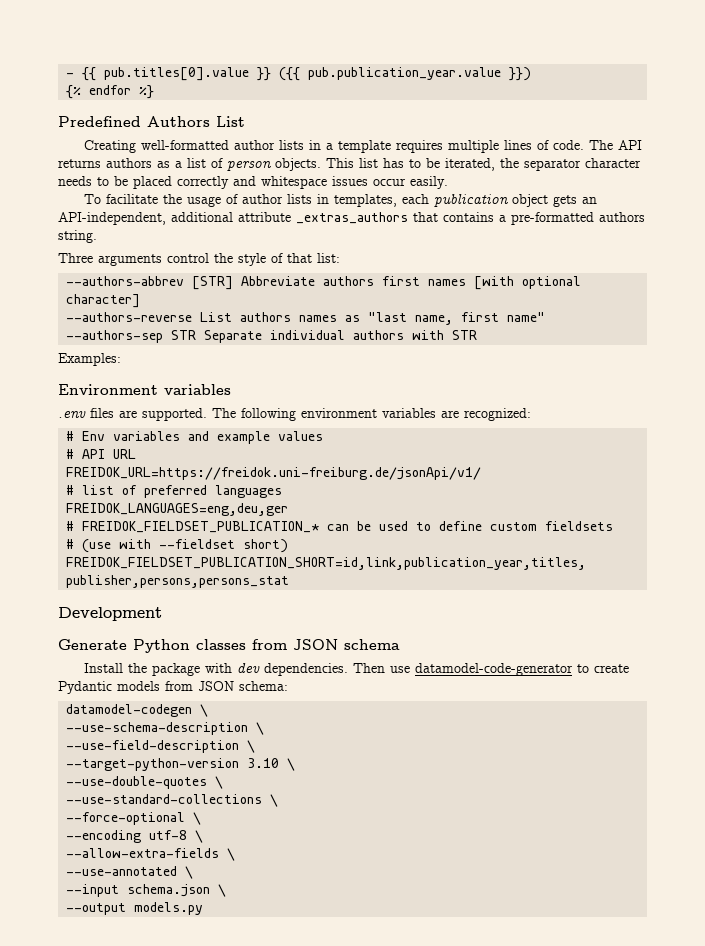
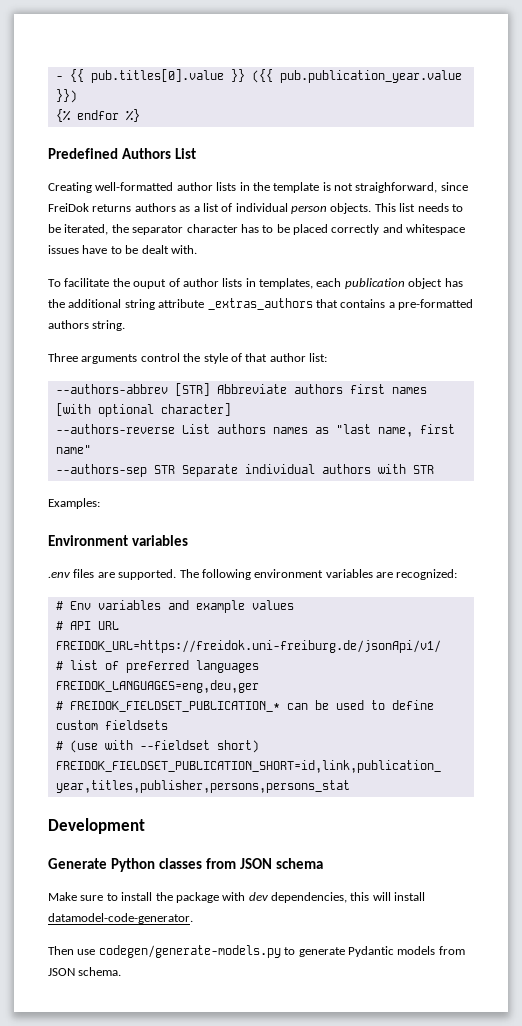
- Creating well-formatted author lists in a template requires multiple lines of code. The API returns authors as a list of person objects.
+ Creating well-formatted author lists in the template is not straighforward, since FreiDok returns authors as a list of individual person objects.
- This list has to be iterated, the separator character needs to be placed correctly and whitespace issues occur easily.
+ This list needs to be iterated, the separator character has to be placed correctly and whitespace issues have to be dealt with.
- To facilitate the usage of author lists in templates, each publication object gets an API-independent, additional attribute _extras_authors that contains a pre-formatted authors string.
+ To facilitate the ouput of author lists in templates, each publication object has the additional string attribute _extras_authors that contains a pre-formatted authors string.
- Three arguments control the style of that list:
+ Three arguments control the style of that author list:
- Install the package with dev dependencies. Then use datamodel-code-generator to create Pydantic models from JSON schema:
- datamodel-codegen \
- --use-schema-description \
- --use-field-description \
- --target-python-version 3.10 \
- --use-double-quotes \
- --use-standard-collections \
- --force-optional \
- --encoding utf-8 \
- --allow-extra-fields \
- --use-annotated \
- --input schema.json \
- --output models.py
+ Make sure to install the package with dev dependencies, this will install datamodel-code-generator.
+ Then use codegen/generate-models.py to generate Pydantic models from JSON schema.

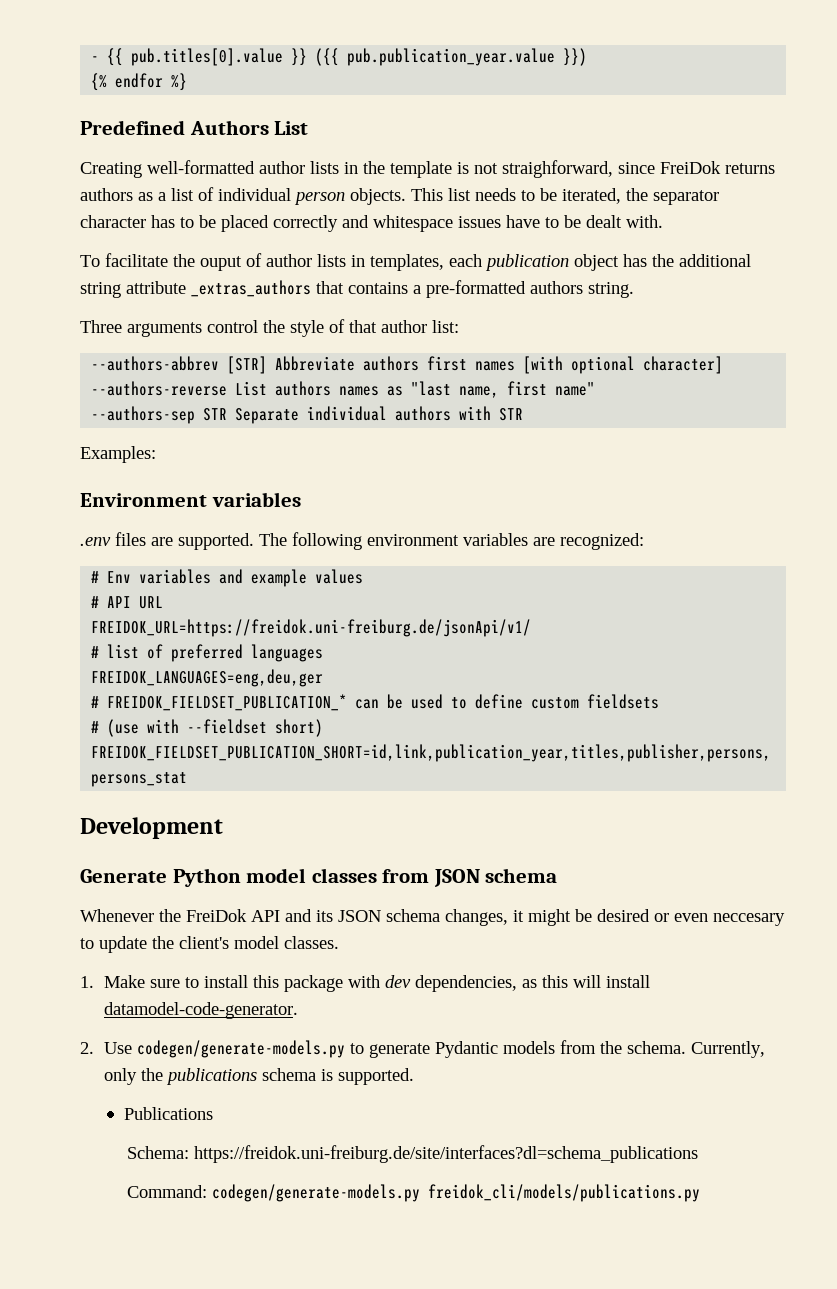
- Generate Python classes from JSON schema
+ Generate Python model classes from JSON schema
- Make sure to install the package with dev dependencies, this will install datamodel-code-generator.
+ Whenever the FreiDok API and its JSON schema changes, it might be desired or even neccesary to update the client's model classes.
+ 1. Make sure to install this package with dev dependencies, as this will install datamodel-code-generator.
- Then use codegen/generate-models.py to generate Pydantic models from JSON schema.
+ 2. Use codegen/generate-models.py to generate Pydantic models from the schema. Currently, only the publications schema is supported.
+ Publications
+ Schema: https://freidok.uni-freiburg.de/site/interfaces?dl=schema_publications
+ Command: codegen/generate-models.py freidok_cli/models/publications.py

